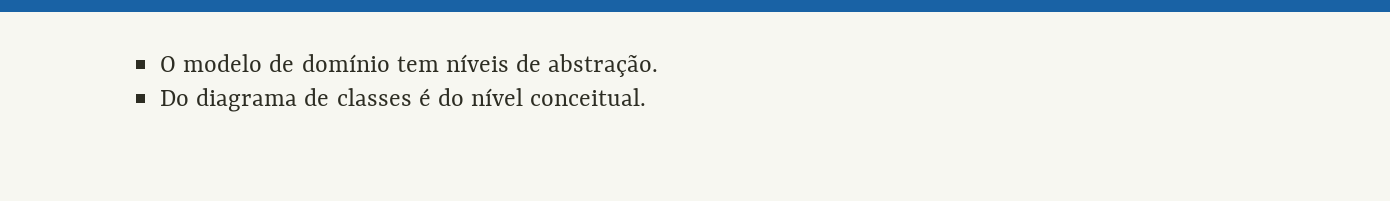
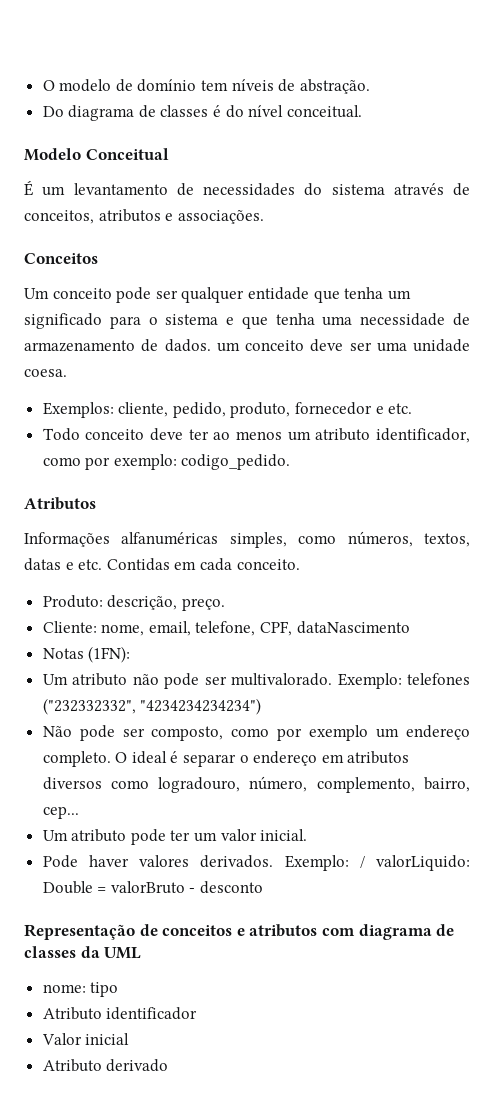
+ Modelo Conceitual
+ É um levantamento de necessidades do sistema através de conceitos, atributos e associações.
+ Conceitos
+ Um conceito pode ser qualquer entidade que tenha um significado para o sistema e que tenha uma necessidade de armazenamento de dados. um conceito deve ser uma unidade coesa.
+ Exemplos: cliente, pedido, produto, fornecedor e etc.
+ Todo conceito deve ter ao menos um atributo identificador, como por exemplo: codigo_pedido.
+ Atributos
+ Informações alfanuméricas simples, como números, textos, datas e etc. Contidas em cada conceito.
+ Produto: descrição, preço.
+ Cliente: nome, email, telefone, CPF, dataNascimento
+ Notas (1FN):
+ Um atributo não pode ser multivalorado. Exemplo: telefones ("232332332", "4234234234234")
+ Não pode ser composto, como por exemplo um endereço completo. O ideal é separar o endereço em atributos diversos como logradouro, número, complemento, bairro, cep...
+ Um atributo pode ter um valor inicial.
+ Pode haver valores derivados. Exemplo: / valorLiquido: Double = valorBruto - desconto
+ Representação de conceitos e atributos com diagrama de classes da UML
+ nome: tipo
+ Atributo identificador
+ Valor inicial
+ Atributo derivado

